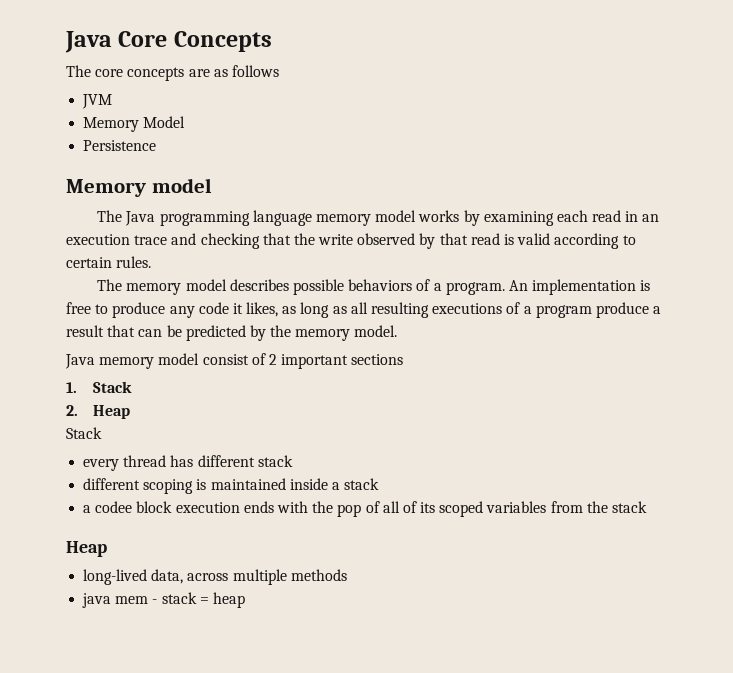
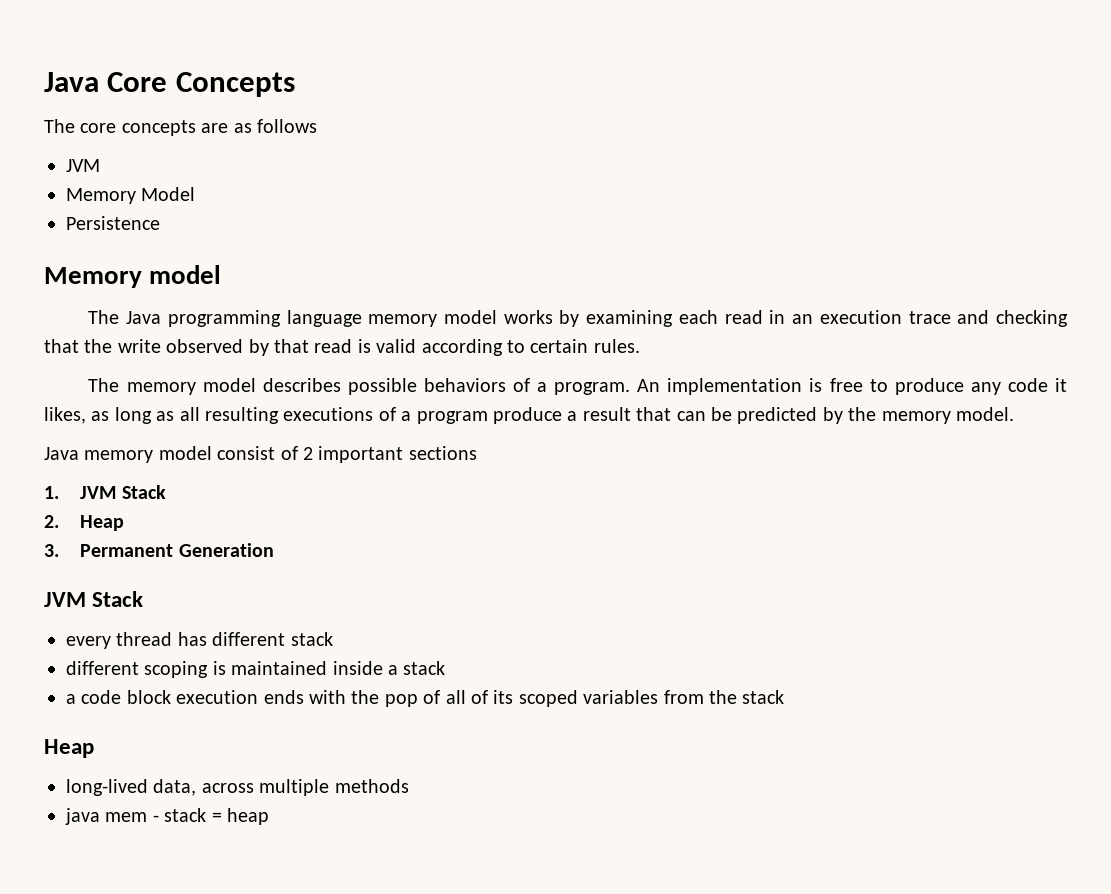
- 1. Stack
+ 1. JVM Stack
  2. Heap
- Stack
+ 3. Permanent Generation
+ JVM Stack
- a codee block execution ends with the pop of all of its scoped variables from the stack
+ a code block execution ends with the pop of all of its scoped variables from the stack

